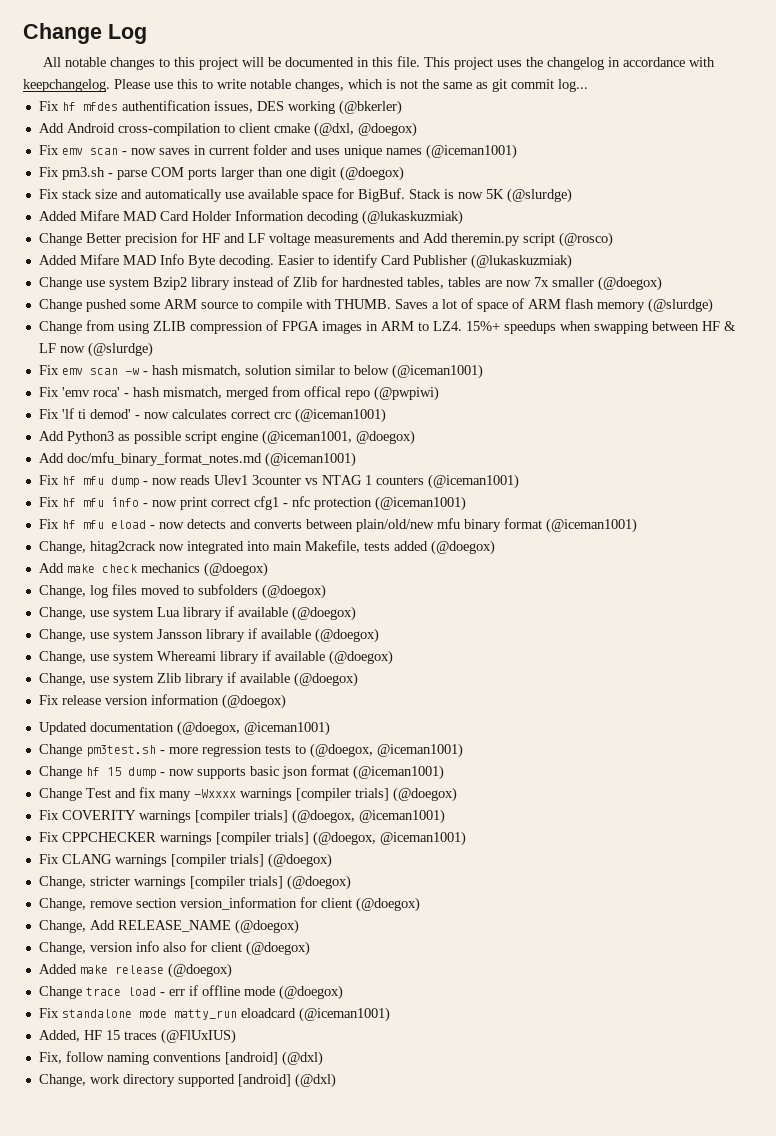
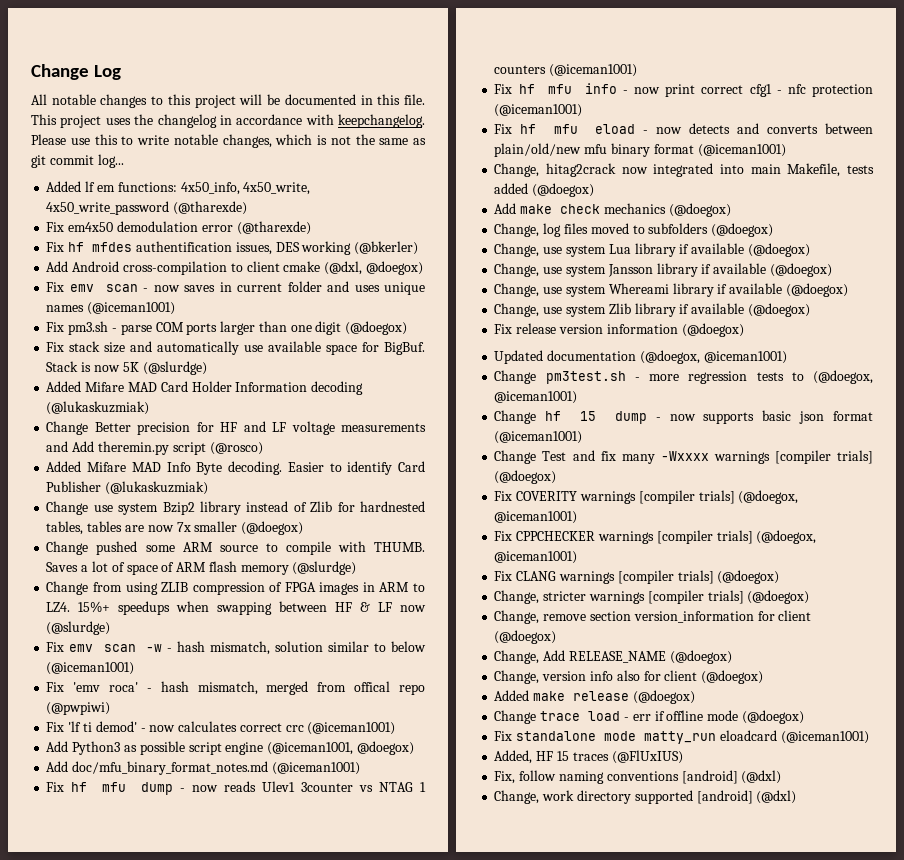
+ Added lf em functions: 4x50_info, 4x50_write, 4x50_write_password (@tharexde)
+ Fix em4x50 demodulation error (@tharexde)

